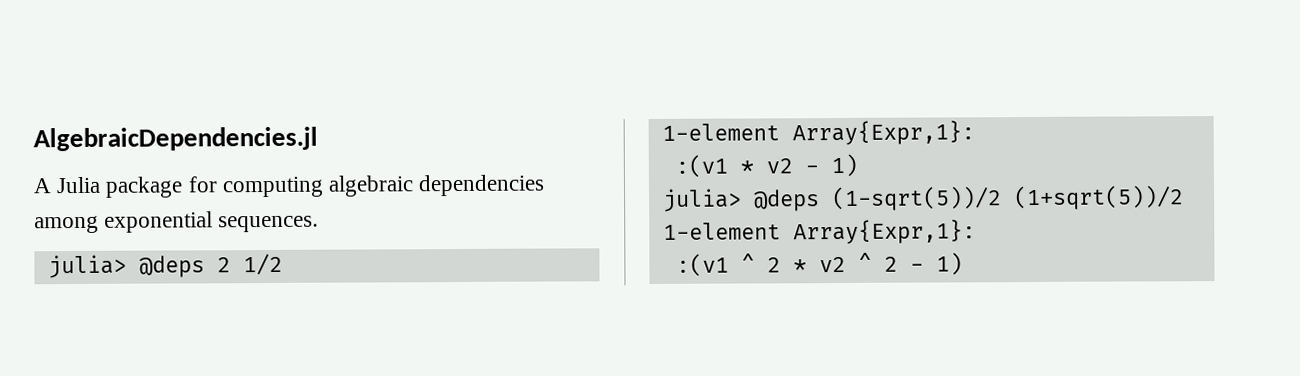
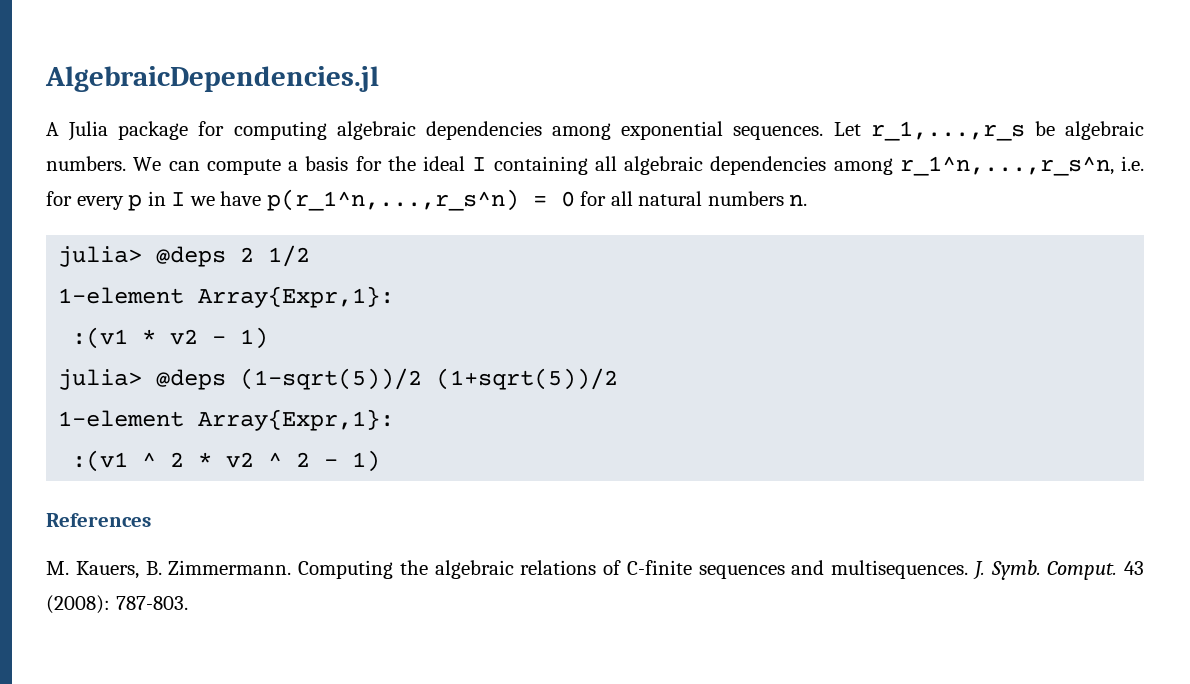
+ Let r_1,...,r_s be algebraic numbers. We can compute a basis for the ideal I containing all algebraic dependencies among r_1^n,...,r_s^n, i.e. for every p in I we have p(r_1^n,...,r_s^n) = 0 for all natural numbers n.
+ References
+ M. Kauers, B. Zimmermann. Computing the algebraic relations of C-finite sequences and multisequences. J. Symb. Comput. 43 (2008): 787-803.

